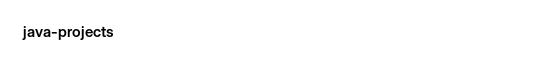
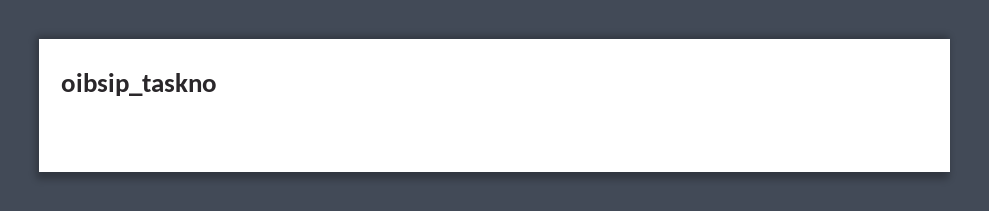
- java-projects
+ oibsip_taskno

